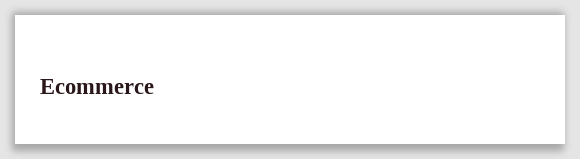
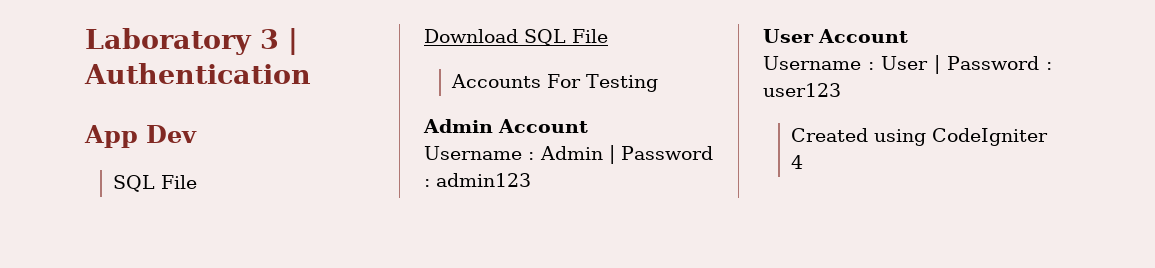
- Ecommerce
+ Laboratory 3 | Authentication
+ App Dev
+ SQL File
+ Download SQL File
+ Accounts For Testing
+ Admin Account
+ Username : Admin | Password : admin123
+ User Account
+ Username : User | Password : user123
+ Created using CodeIgniter 4

